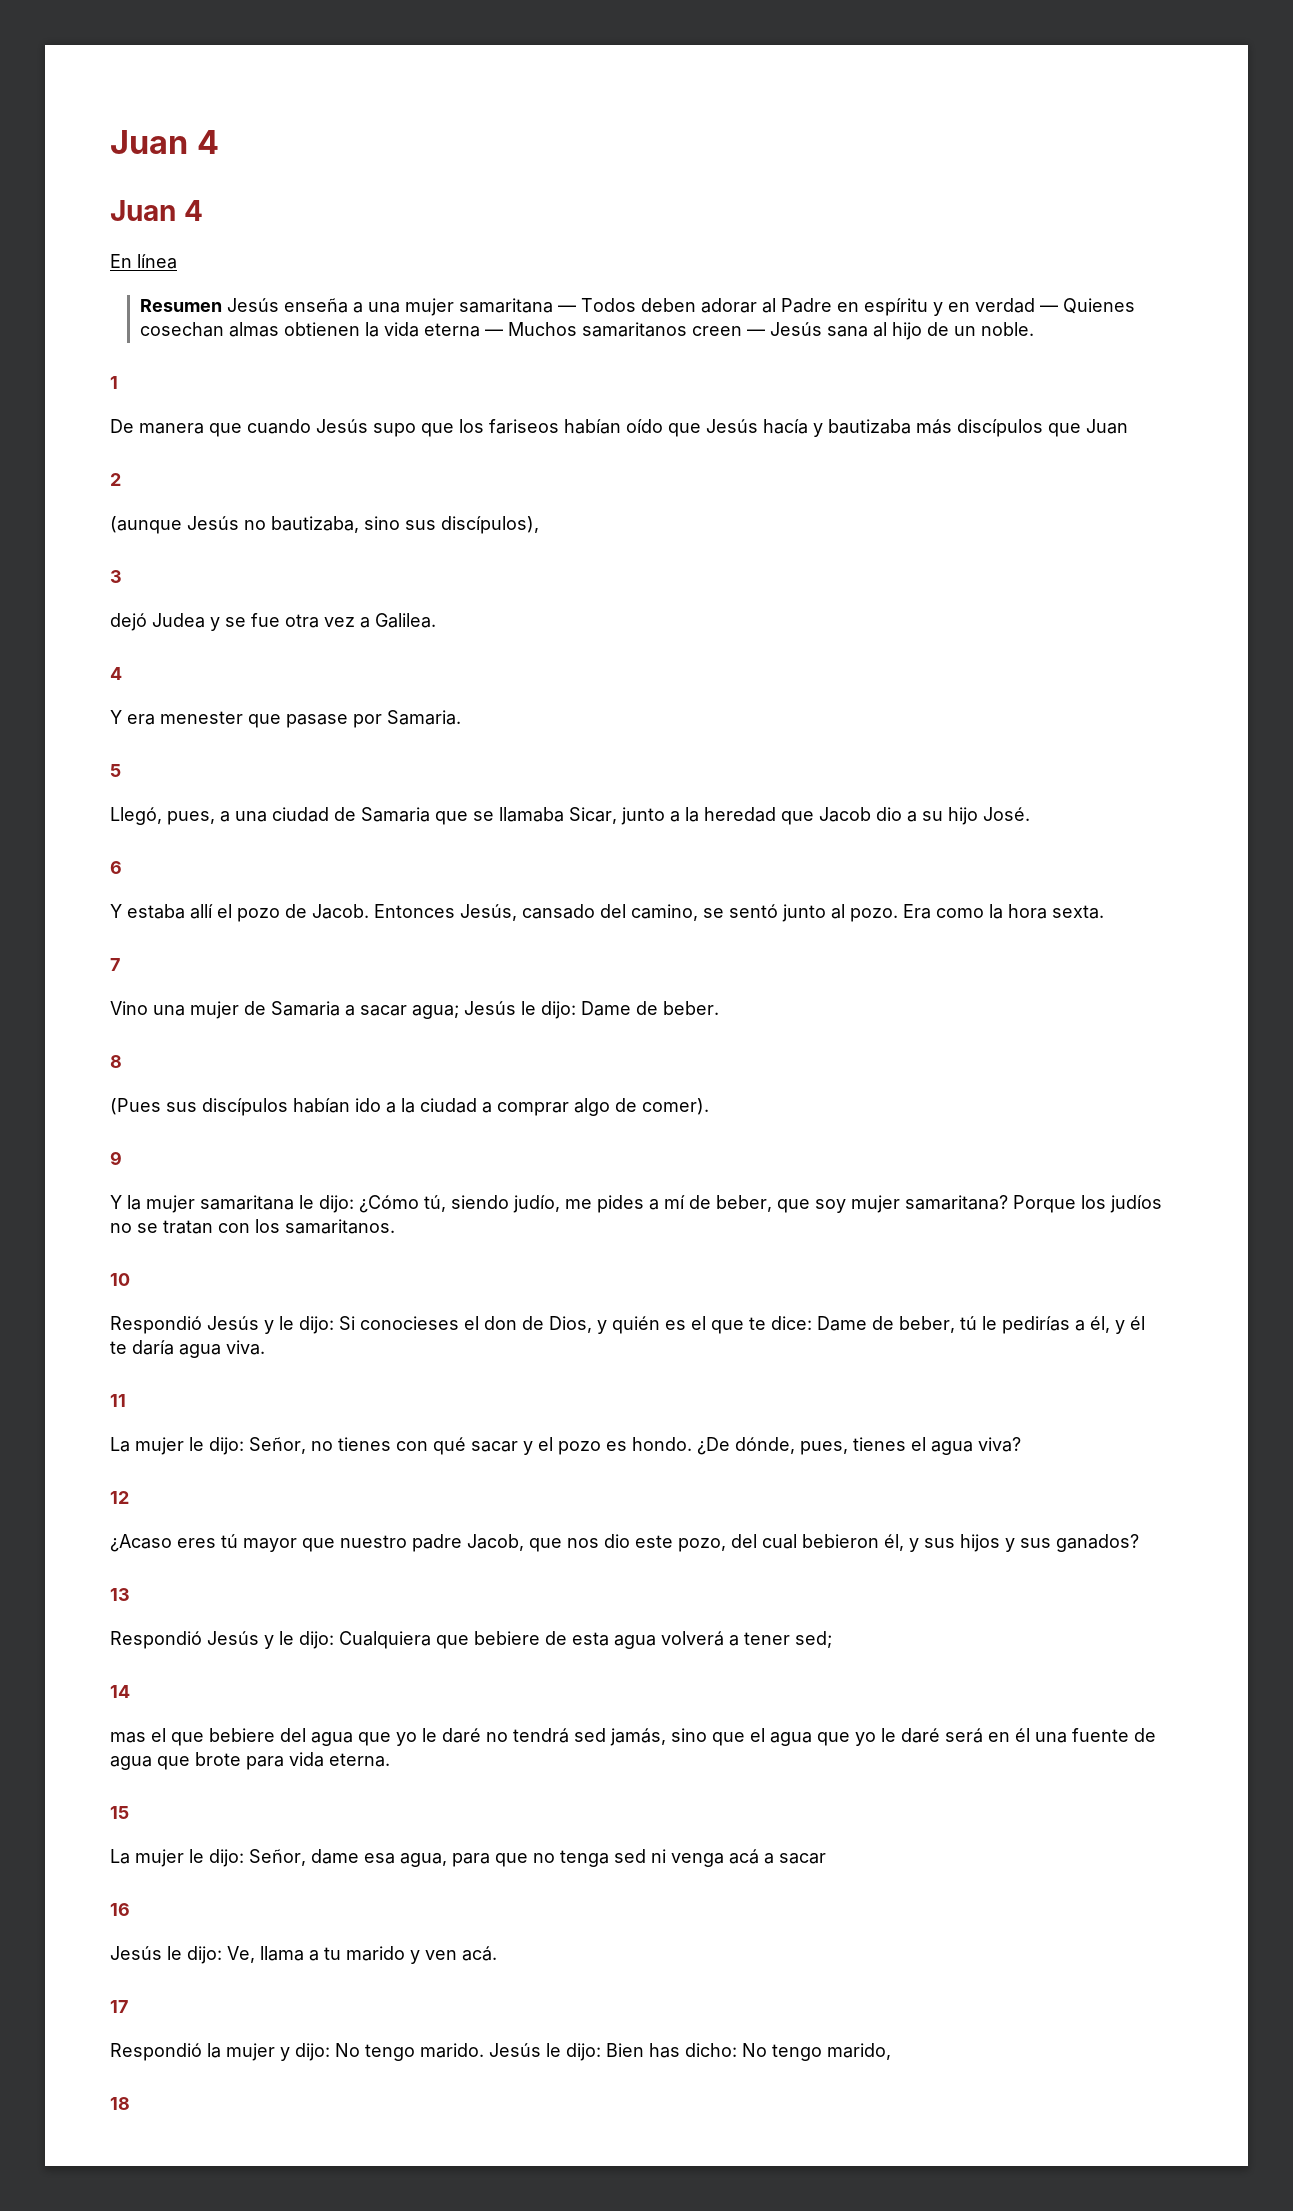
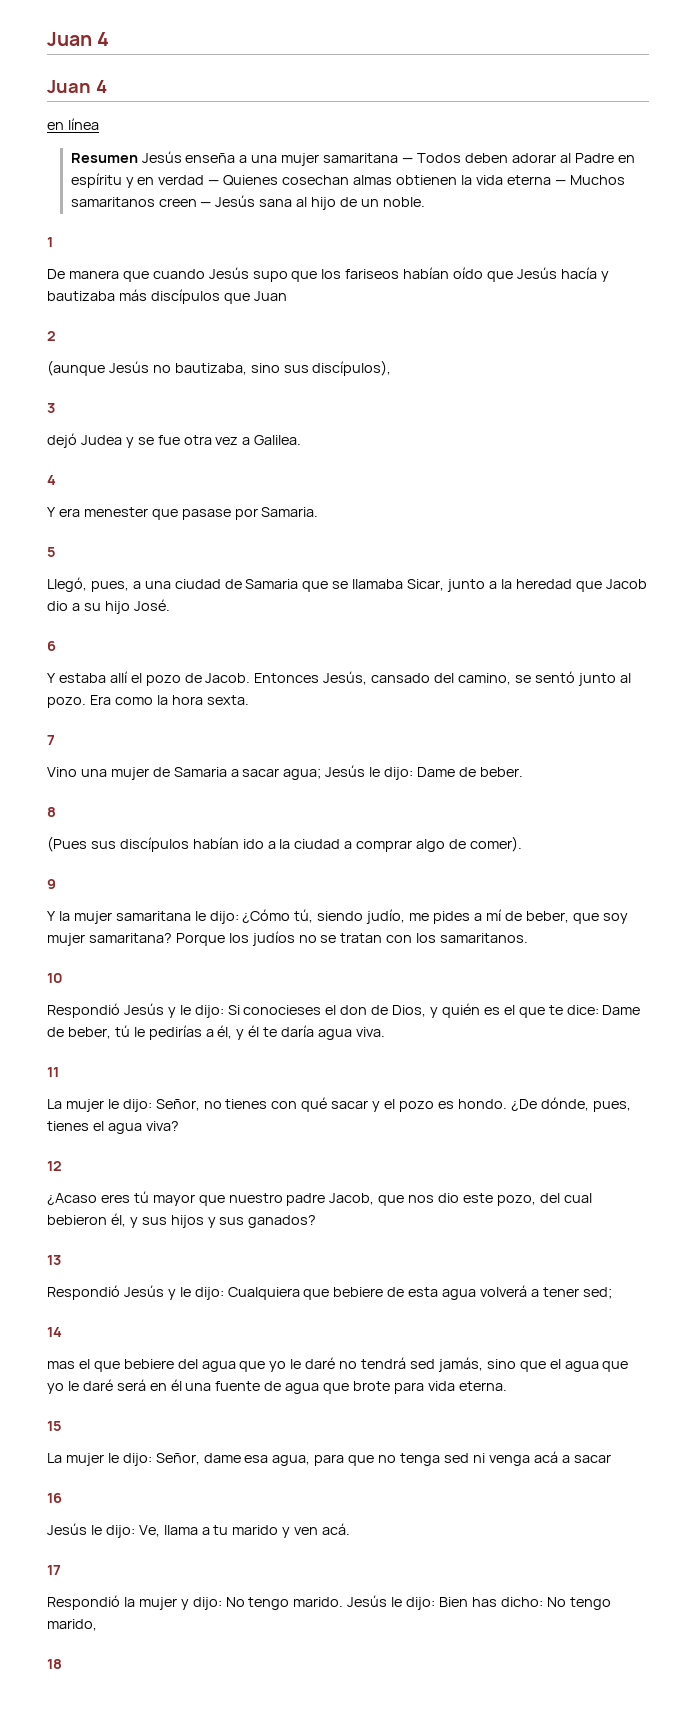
- En línea
+ en línea

